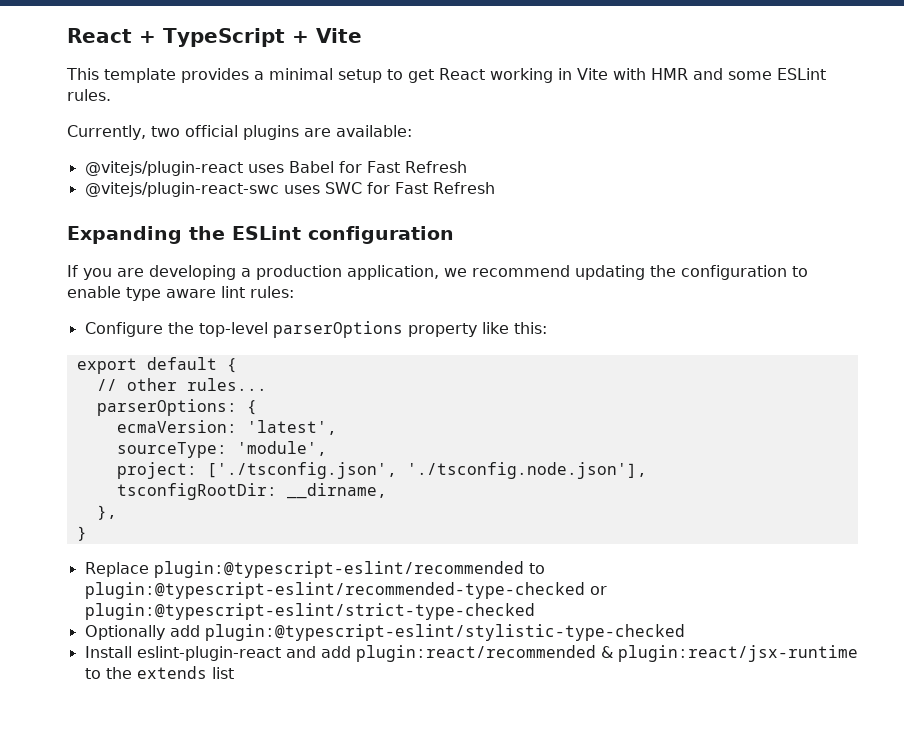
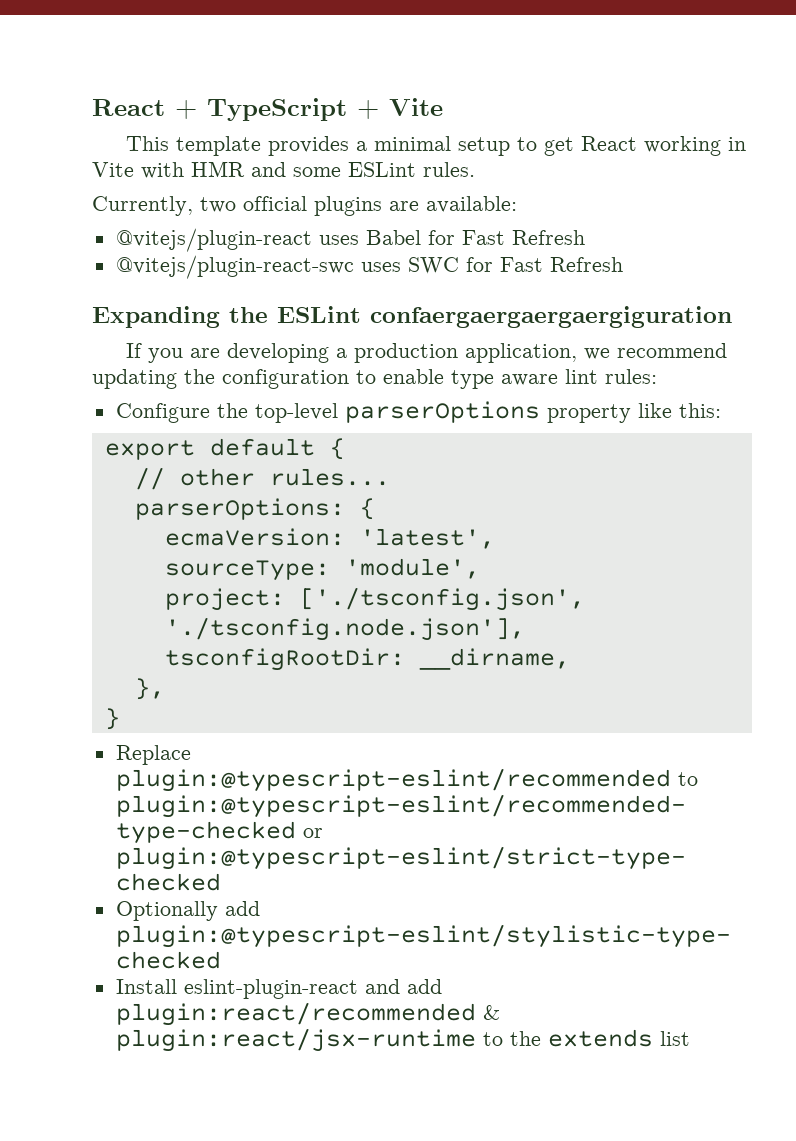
- Expanding the ESLint configuration
+ Expanding the ESLint confaergaergaergaergiguration

